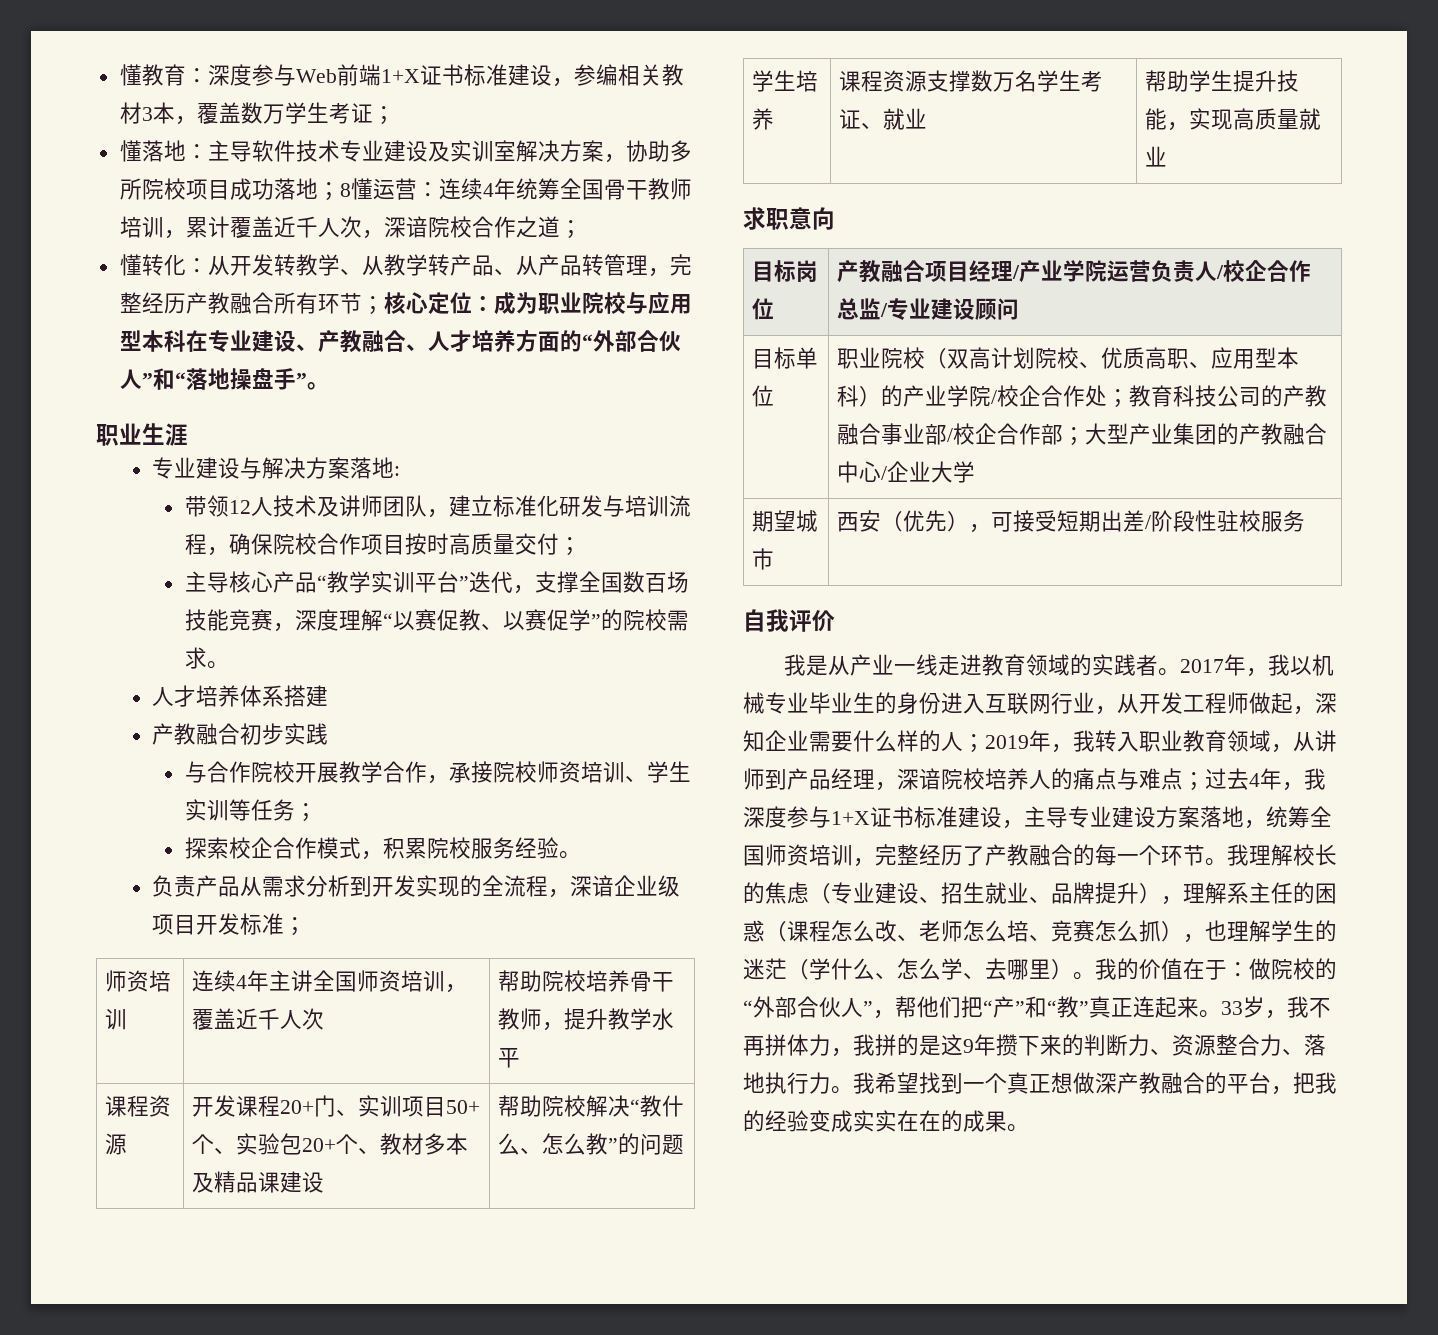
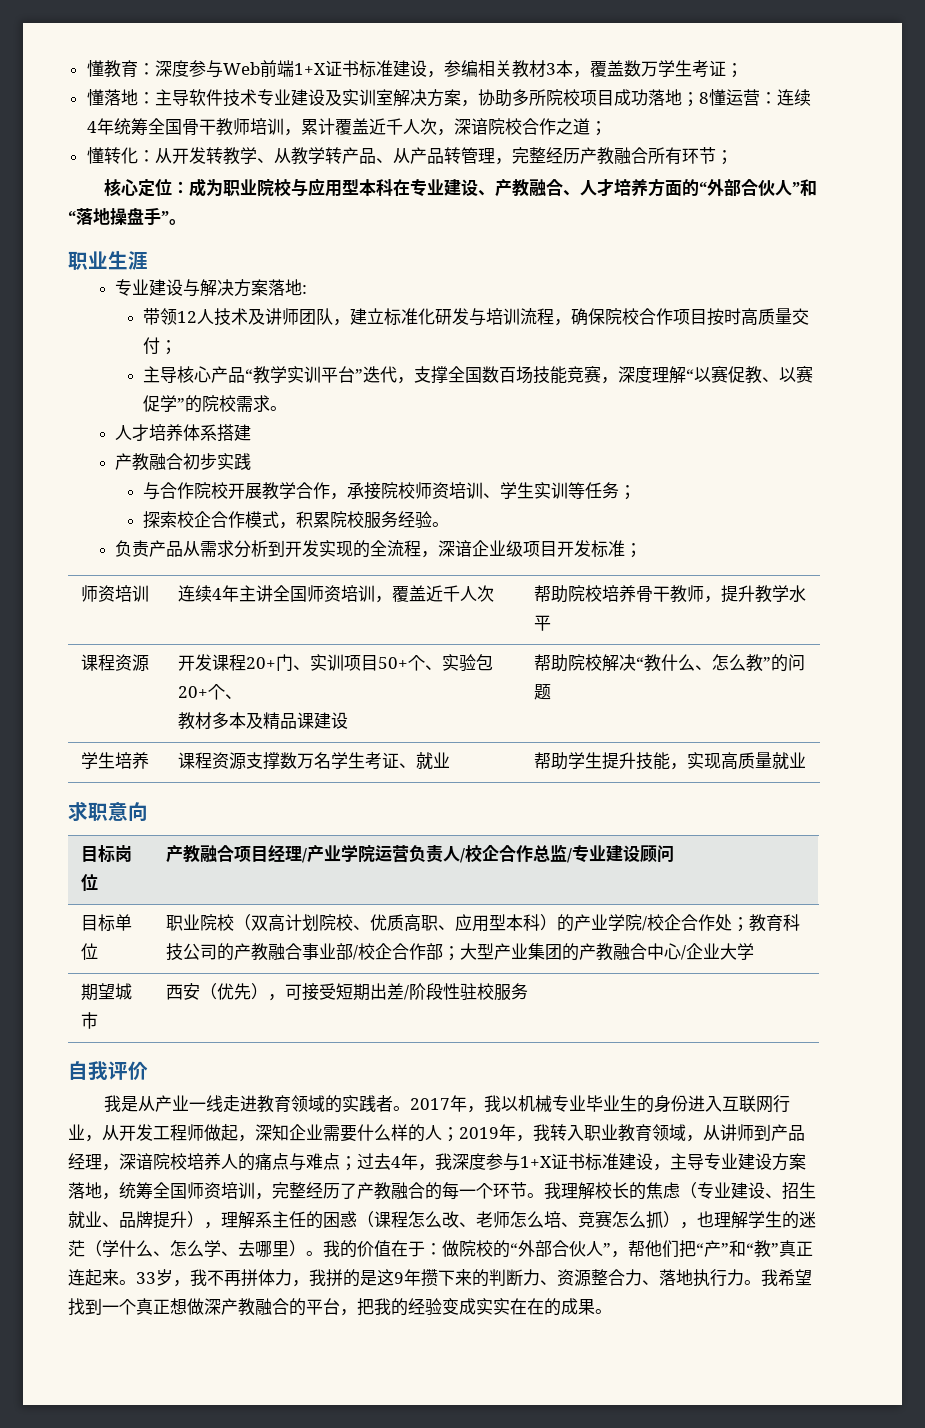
- 懂转化：从开发转教学、从教学转产品、从产品转管理，完整经历产教融合所有环节；核心定位：成为职业院校与应用型本科在专业建设、产教融合、人才培养方面的“外部合伙人”和“落地操盘手”。
+ 懂转化：从开发转教学、从教学转产品、从产品转管理，完整经历产教融合所有环节；
+ 核心定位：成为职业院校与应用型本科在专业建设、产教融合、人才培养方面的“外部合伙人”和“落地操盘手”。
- 课程资源 | 开发课程20+门、实训项目50+个、实验包20+个、教材多本及精品课建设 | 帮助院校解决“教什么、怎么教”的问题
+ 课程资源 | 开发课程20+门、实训项目50+个、实验包20+个、
+ 教材多本及精品课建设 | 帮助院校解决“教什么、怎么教”的问题

